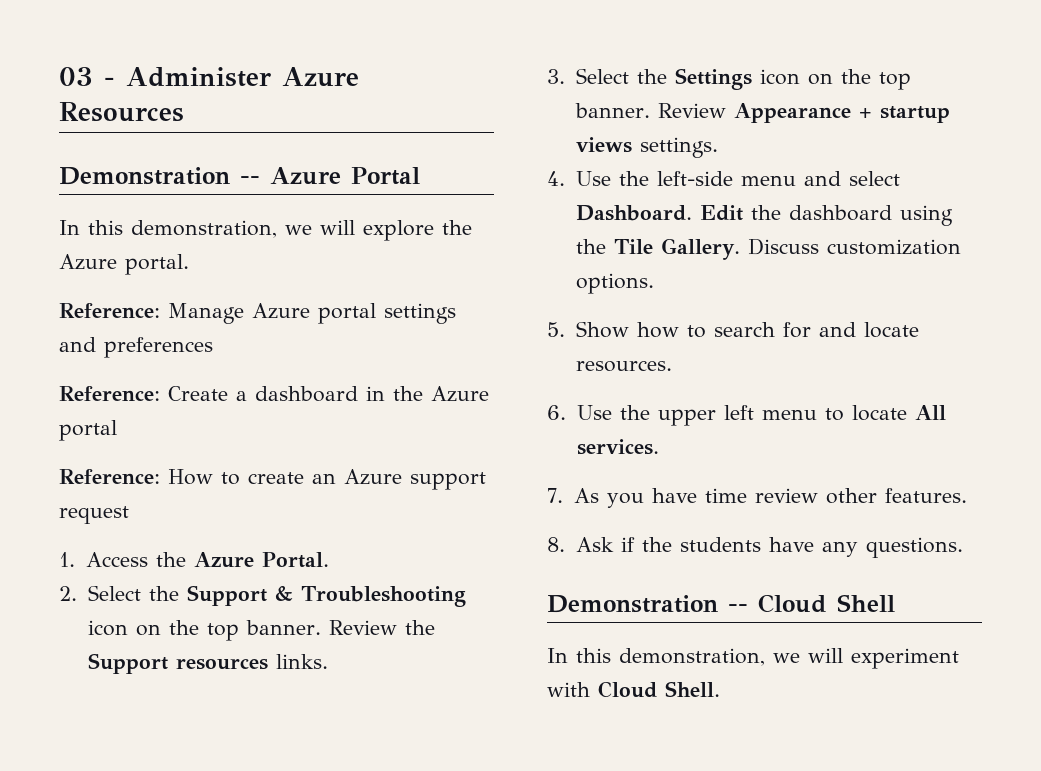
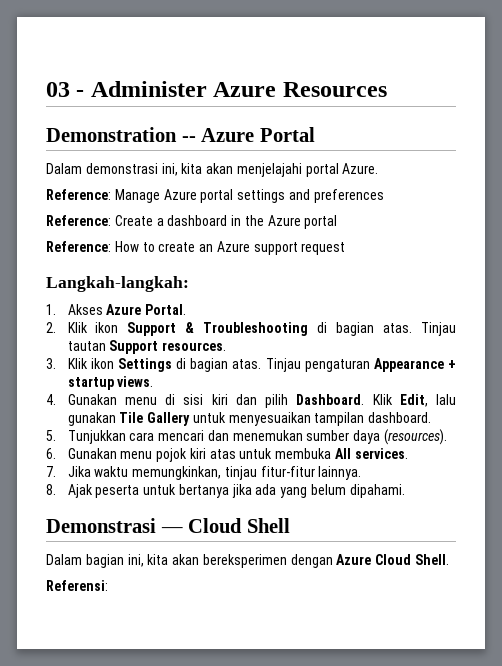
- In this demonstration, we will explore the Azure portal.
+ Dalam demonstrasi ini, kita akan menjelajahi portal Azure.
+ Langkah-langkah:
- 1. Access the Azure Portal.
+ 1. Akses Azure Portal.
- 2. Select the Support & Troubleshooting icon on the top banner. Review the Support resources links.
- 3. Select the Settings icon on the top banner. Review Appearance + startup views settings.
+ 2. Klik ikon Support & Troubleshooting di bagian atas. Tinjau tautan Support resources.
+ 3. Klik ikon Settings di bagian atas. Tinjau pengaturan Appearance + startup views.
- 4. Use the left-side menu and select Dashboard. Edit the dashboard using the Tile Gallery. Discuss customization options.
- 5. Show how to search for and locate resources.
- 6. Use the upper left menu to locate All services.
- 7. As you have time review other features.
- 8. Ask if the students have any questions.
- Demonstration -- Cloud Shell
- In this demonstration, we will experiment with Cloud Shell.
+ 4. Gunakan menu di sisi kiri dan pilih Dashboard. Klik Edit, lalu gunakan Tile Gallery untuk menyesuaikan tampilan dashboard.
+ 5. Tunjukkan cara mencari dan menemukan sumber daya (resources).
+ 6. Gunakan menu pojok kiri atas untuk membuka All services.
+ 7. Jika waktu memungkinkan, tinjau fitur-fitur lainnya.
+ 8. Ajak peserta untuk bertanya jika ada yang belum dipahami.
+ Demonstrasi — Cloud Shell
+ Dalam bagian ini, kita akan bereksperimen dengan Azure Cloud Shell.
+ Referensi:

